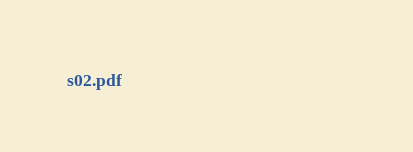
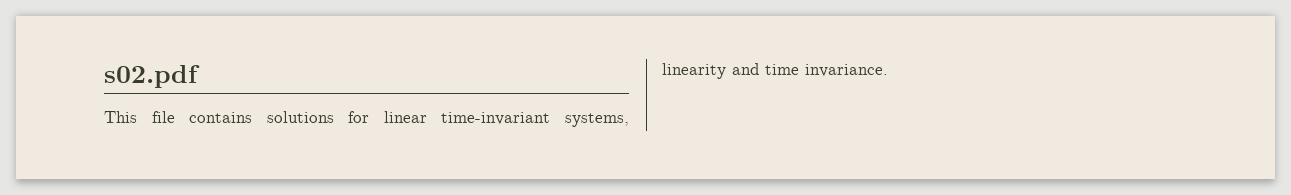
+ This file contains solutions for linear time-invariant systems, linearity and time invariance.

